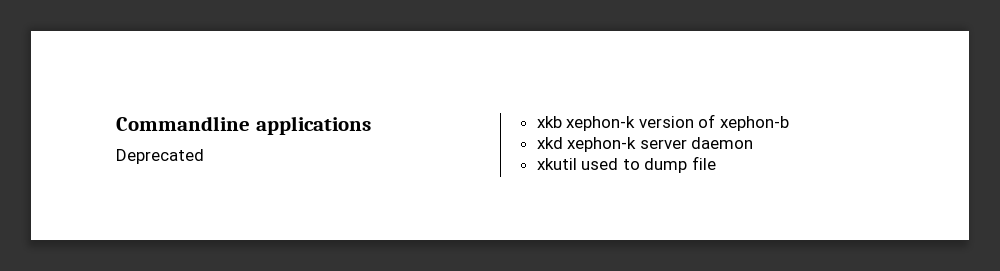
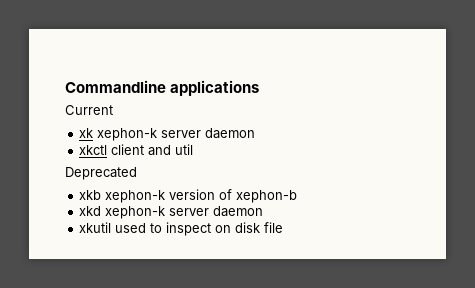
+ Current
+ xk xephon-k server daemon
+ xkctl client and util
- xkutil used to dump file
+ xkutil used to inspect on disk file

